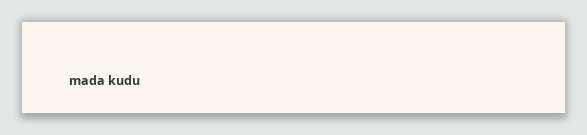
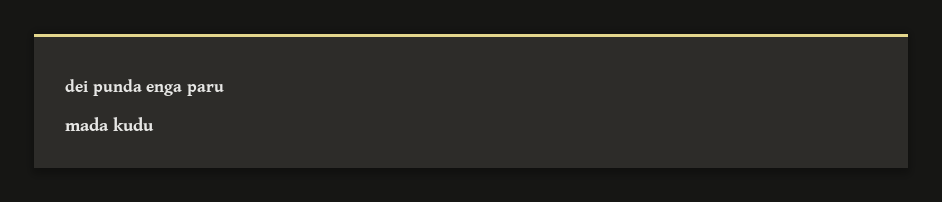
+ dei punda enga paru

